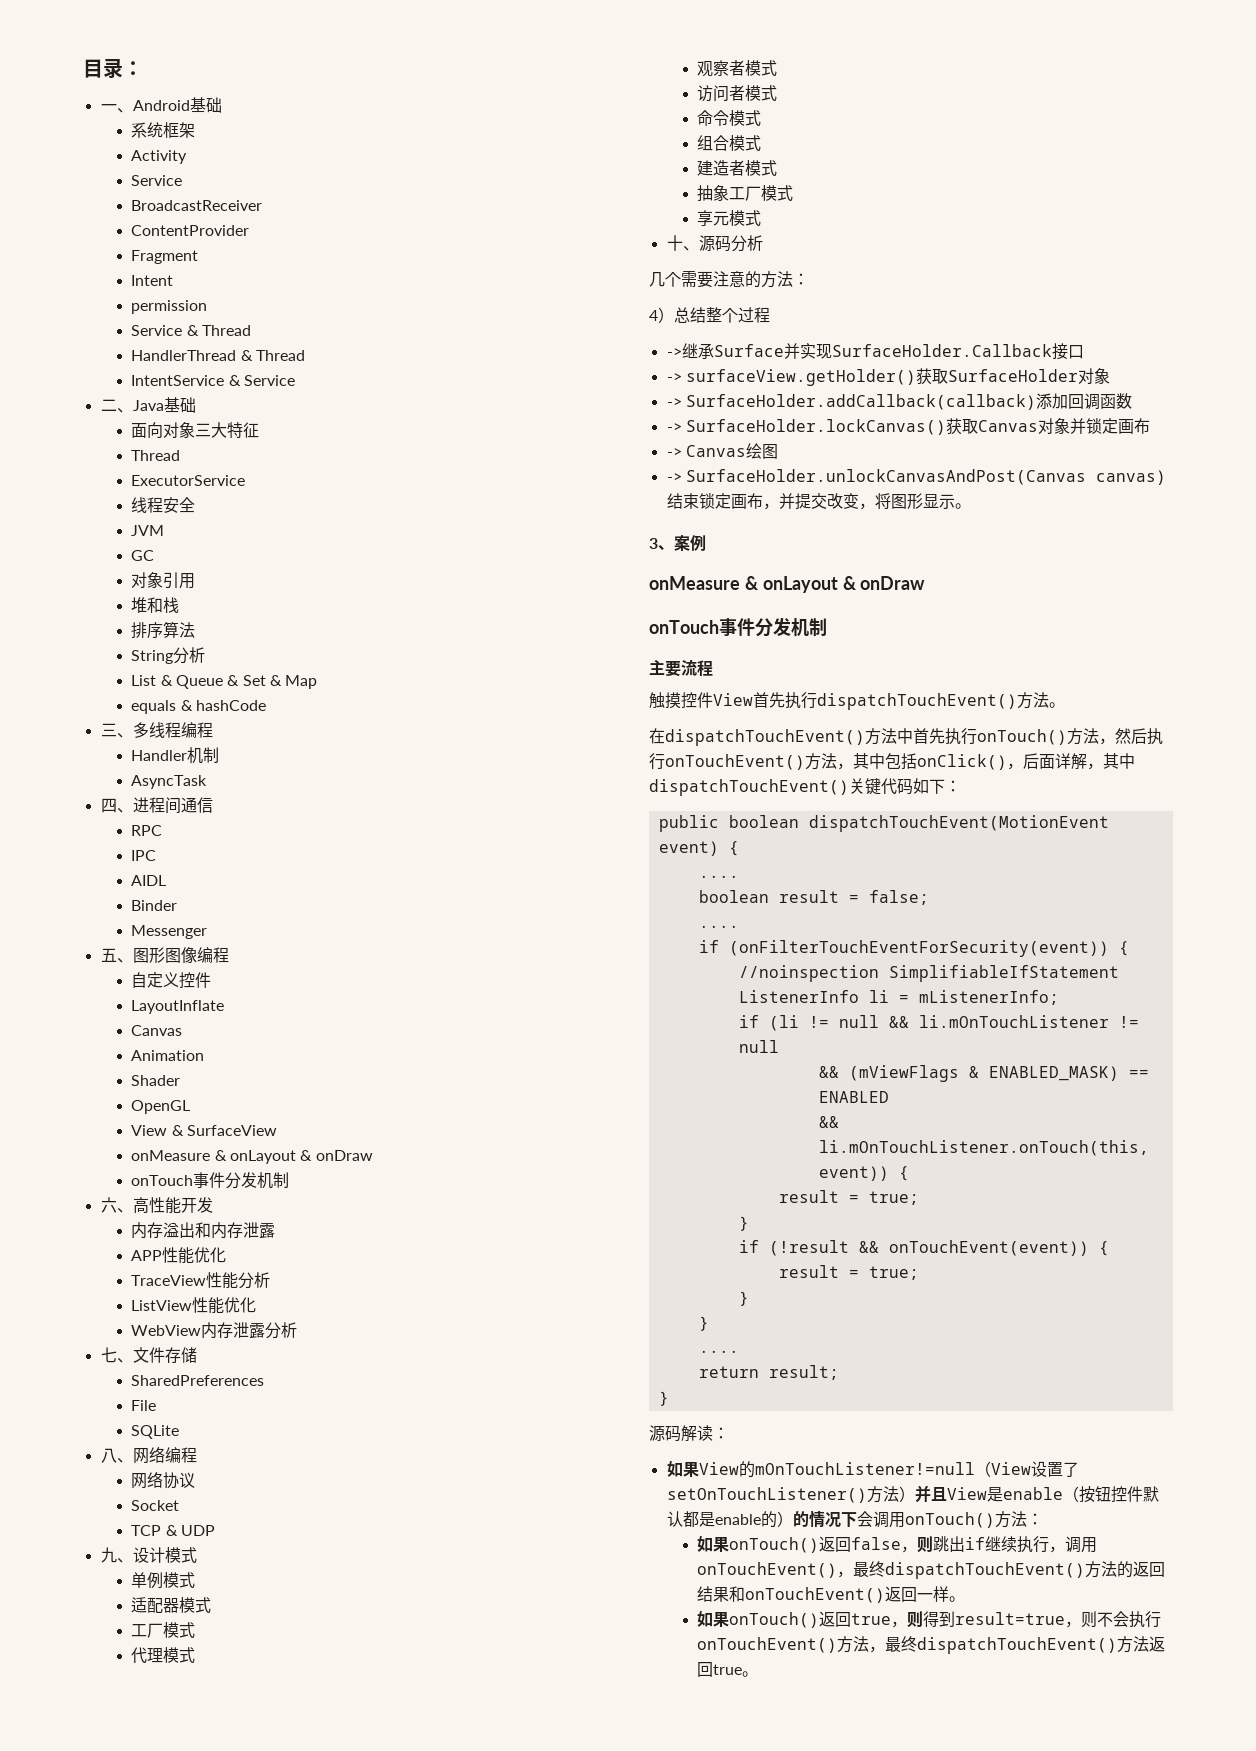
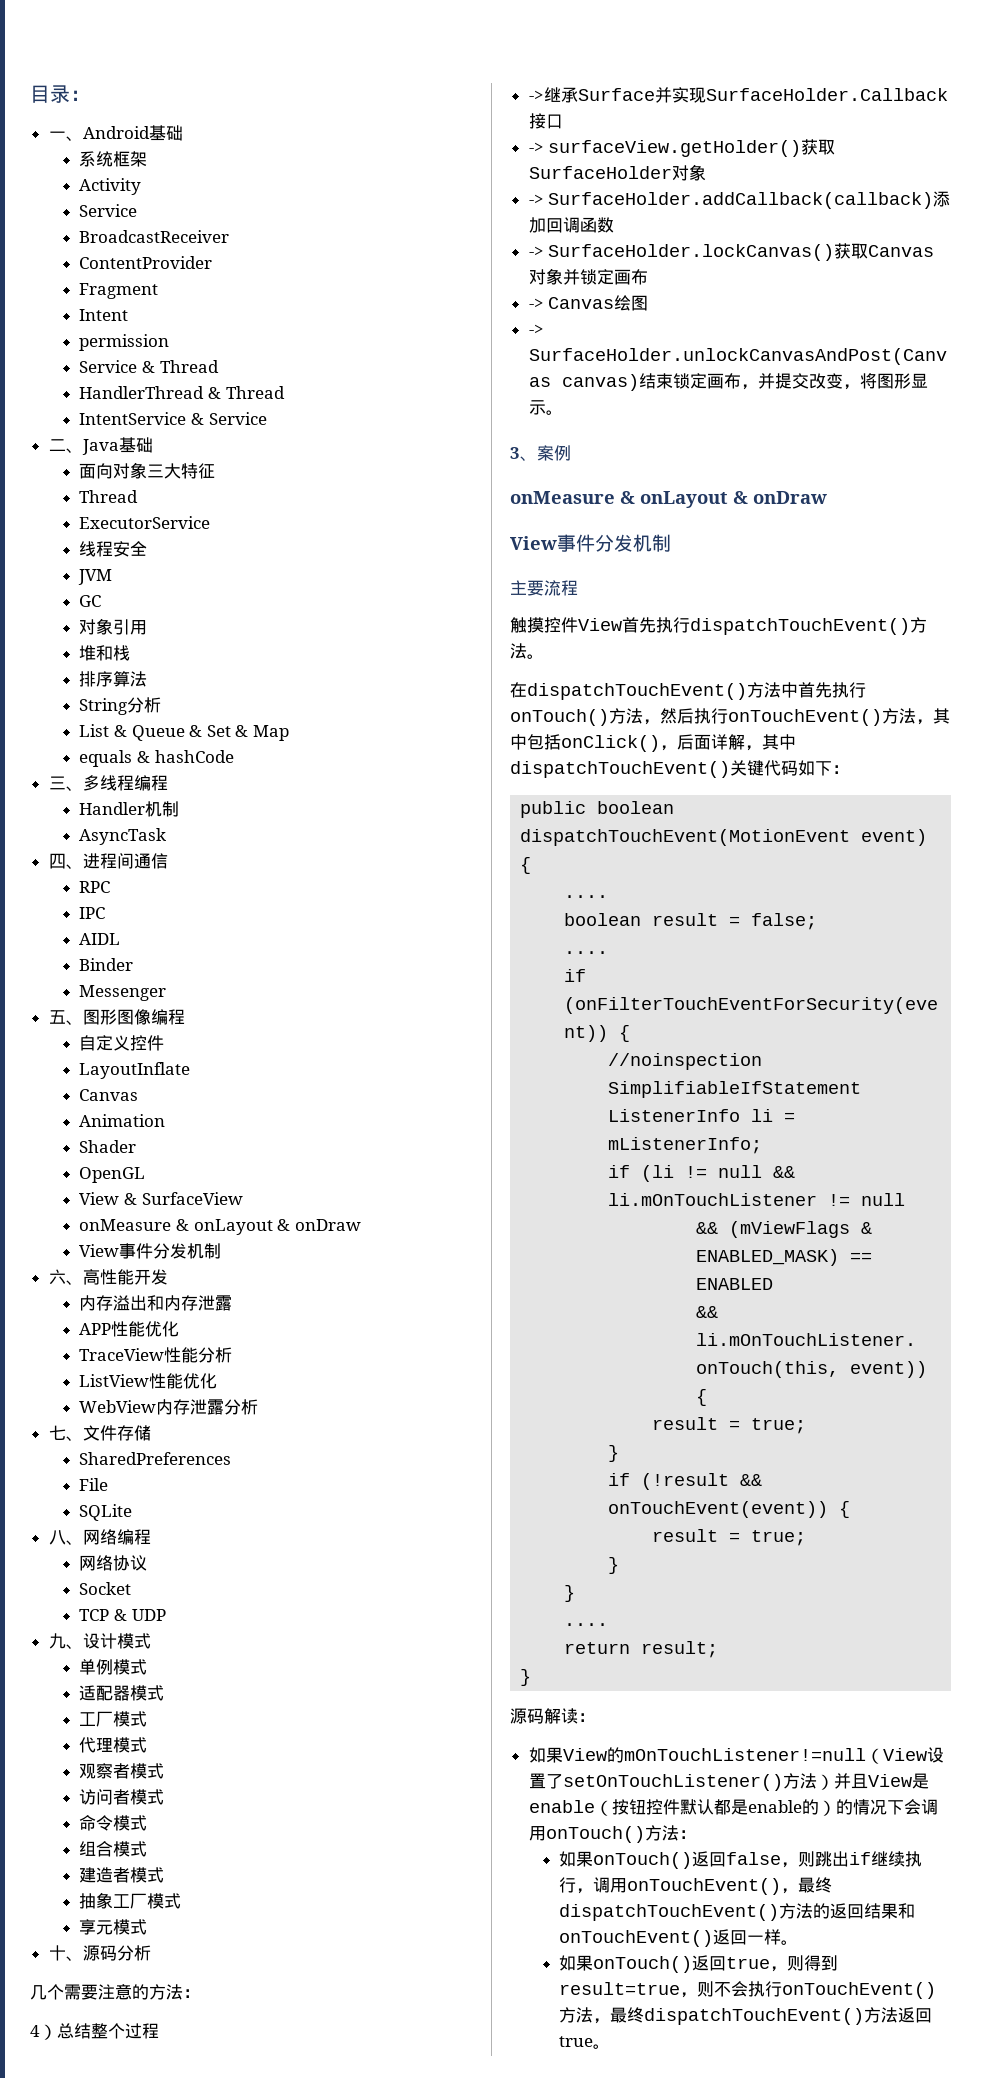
  View & SurfaceView
  onMeasure & onLayout & onDraw
- onTouch事件分发机制
+ View事件分发机制
  3、案例
  onMeasure & onLayout & onDraw
- onTouch事件分发机制
+ View事件分发机制

